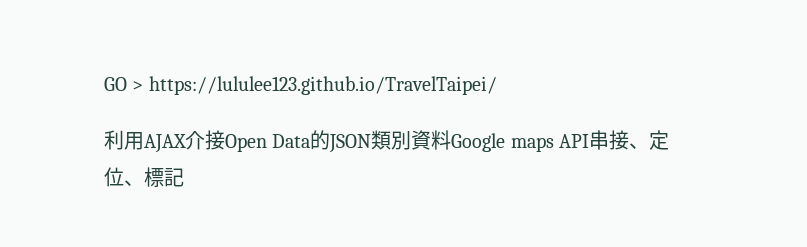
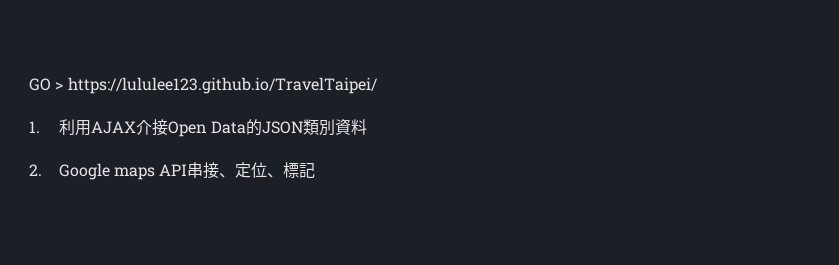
- 利用AJAX介接Open Data的JSON類別資料Google maps API串接、定位、標記
+ 1.利用AJAX介接Open Data的JSON類別資料
+ 2. Google maps API串接、定位、標記

